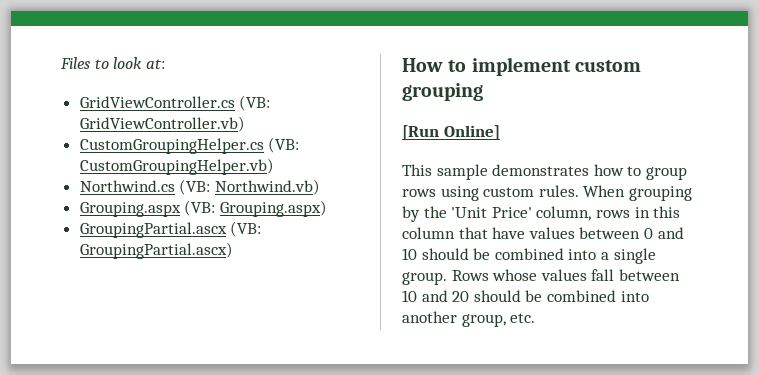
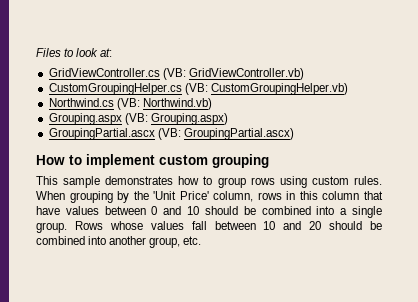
- [Run Online]

